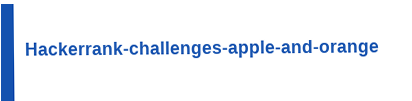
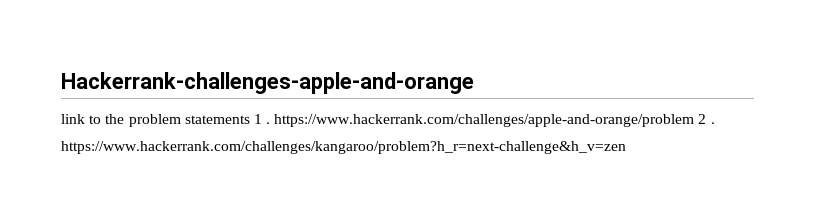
+ link to the problem statements 1 . https://www.hackerrank.com/challenges/apple-and-orange/problem 2 . https://www.hackerrank.com/challenges/kangaroo/problem?h_r=next-challenge&h_v=zen

